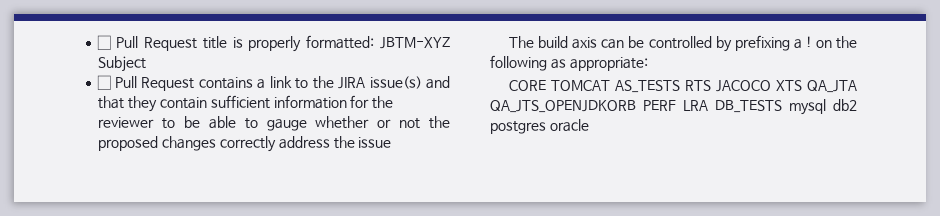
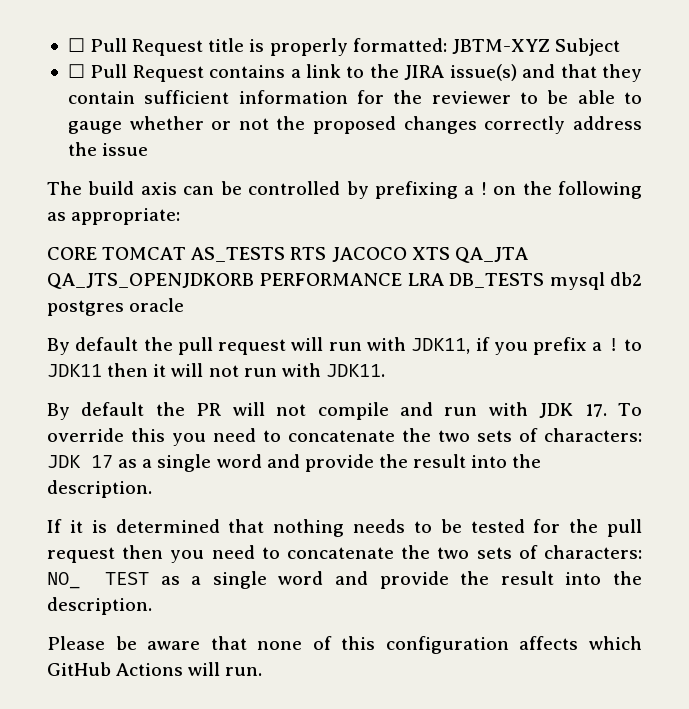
- CORE TOMCAT AS_TESTS RTS JACOCO XTS QA_JTA QA_JTS_OPENJDKORB PERF LRA DB_TESTS mysql db2 postgres oracle
+ CORE TOMCAT AS_TESTS RTS JACOCO XTS QA_JTA QA_JTS_OPENJDKORB PERFORMANCE LRA DB_TESTS mysql db2 postgres oracle
+ By default the pull request will run with JDK11, if you prefix a ! to JDK11 then it will not run with JDK11.
+ By default the PR will not compile and run with JDK 17. To override this you need to concatenate the two sets of characters: JDK 17 as a single word and provide the result into the description.
+ If it is determined that nothing needs to be tested for the pull request then you need to concatenate the two sets of characters: NO_ TEST as a single word and provide the result into the description.
+ Please be aware that none of this configuration affects which GitHub Actions will run.

